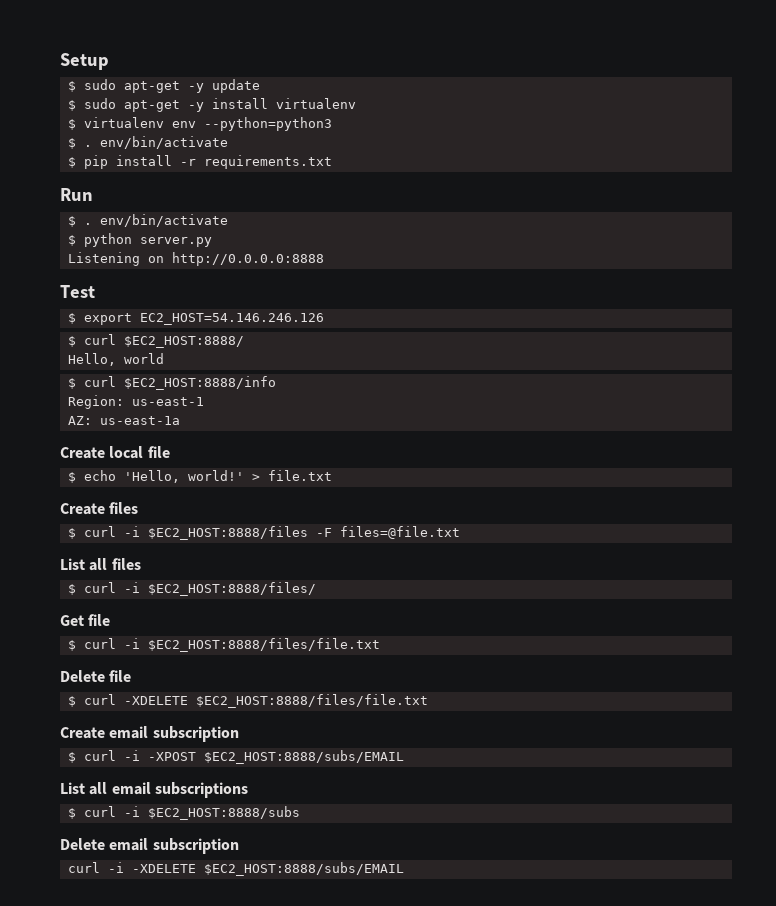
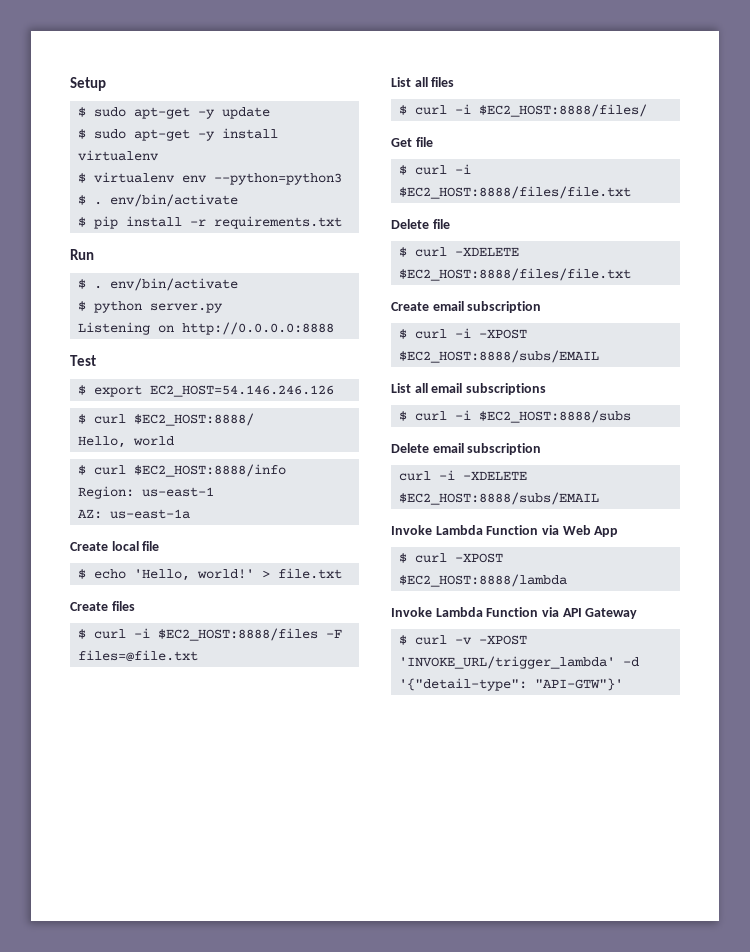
+ Invoke Lambda Function via Web App
+ $ curl -XPOST $EC2_HOST:8888/lambda
+ Invoke Lambda Function via API Gateway
+ $ curl -v -XPOST 'INVOKE_URL/trigger_lambda' -d '{"detail-type": "API-GTW"}'

